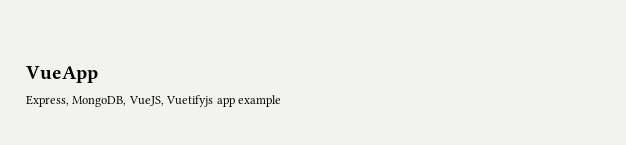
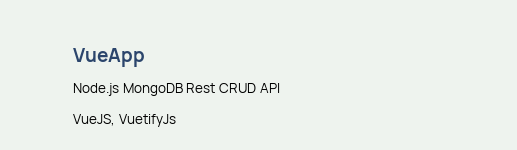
- Express, MongoDB, VueJS, Vuetifyjs app example
+ Node.js MongoDB Rest CRUD API
+ VueJS, VuetifyJs

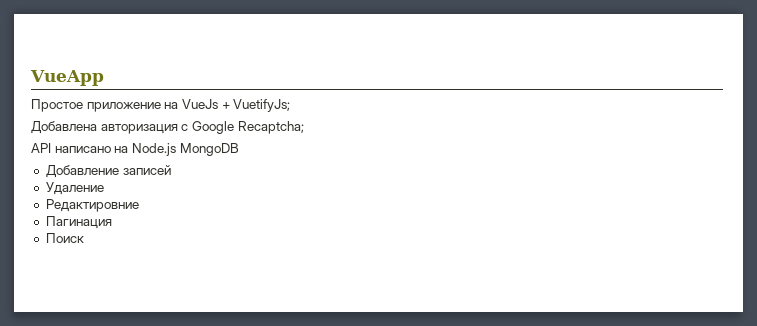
- Node.js MongoDB Rest CRUD API
- VueJS, VuetifyJs
+ Простое приложение на VueJs + VuetifyJs;
+ Добавлена авторизация с Google Recaptcha;
+ API написано на Node.js MongoDB
+ Добавление записей
+ Удаление
+ Редактировние
+ Пагинация
+ Поиск

